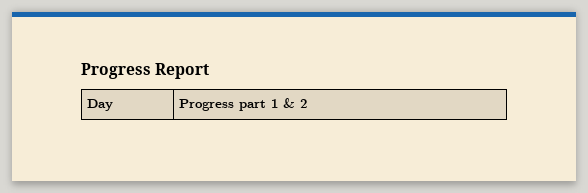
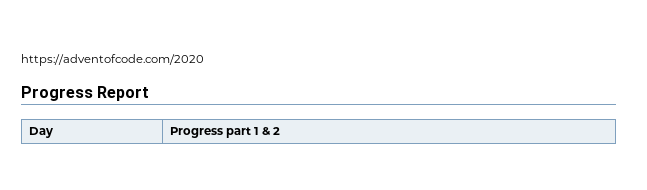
+ https://adventofcode.com/2020

